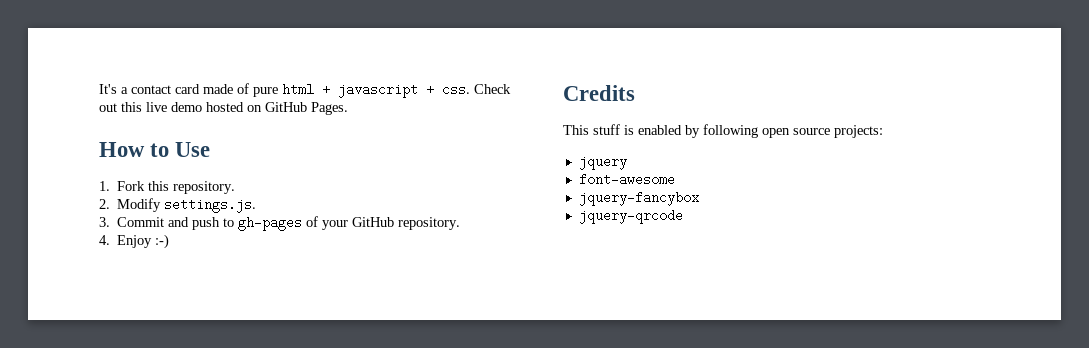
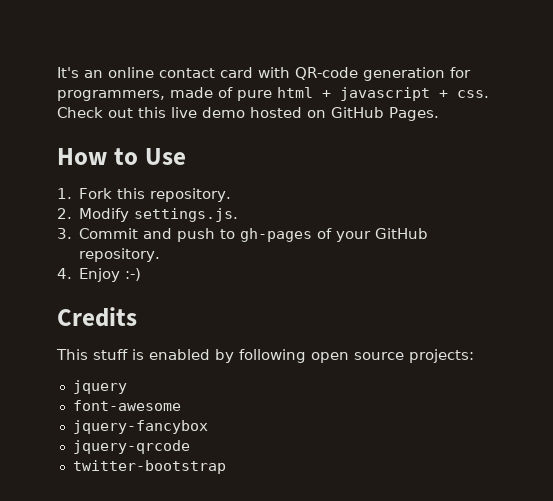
- It's a contact card made of pure html + javascript + css.
+ It's an online contact card with QR-code generation for programmers, made of pure html + javascript + css.
+ twitter-bootstrap

